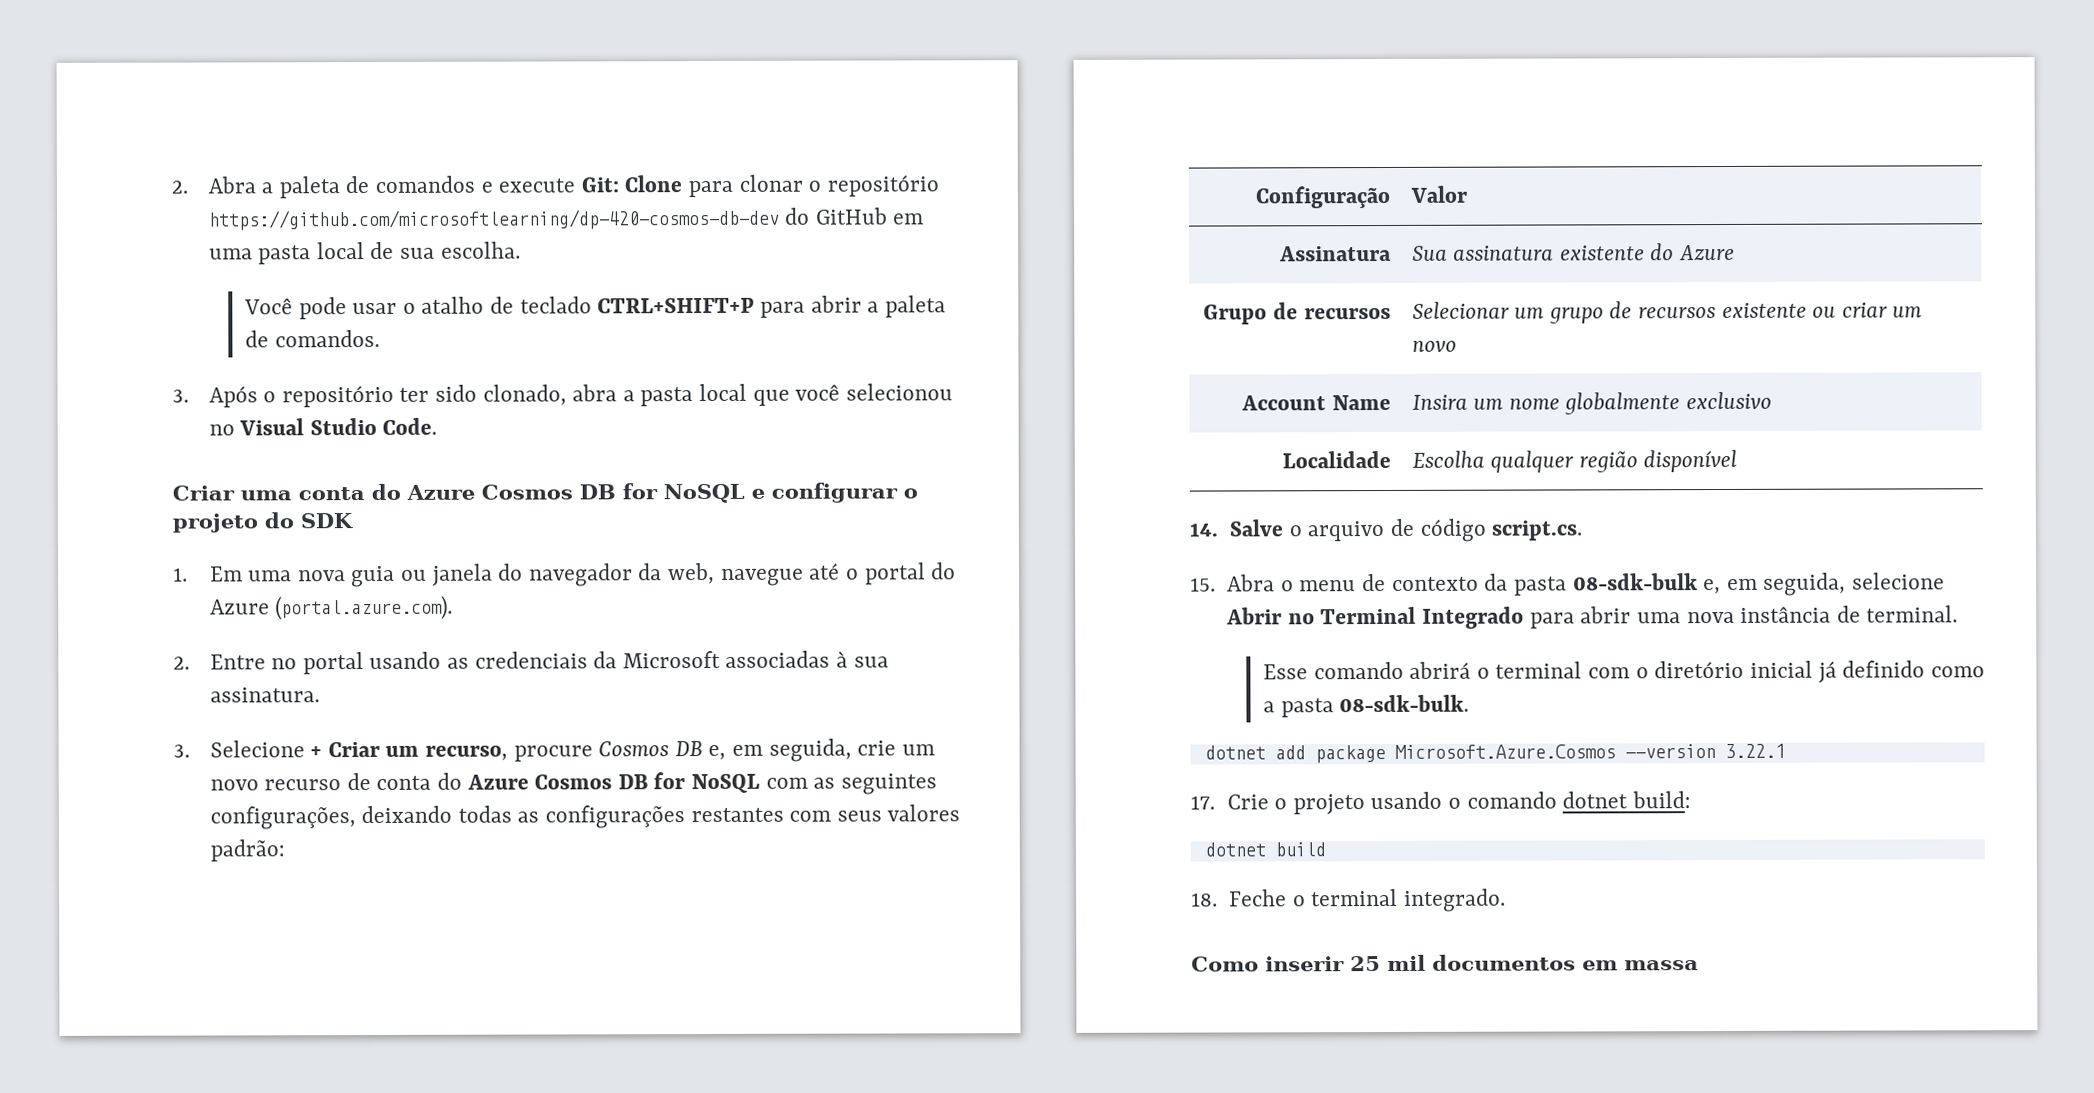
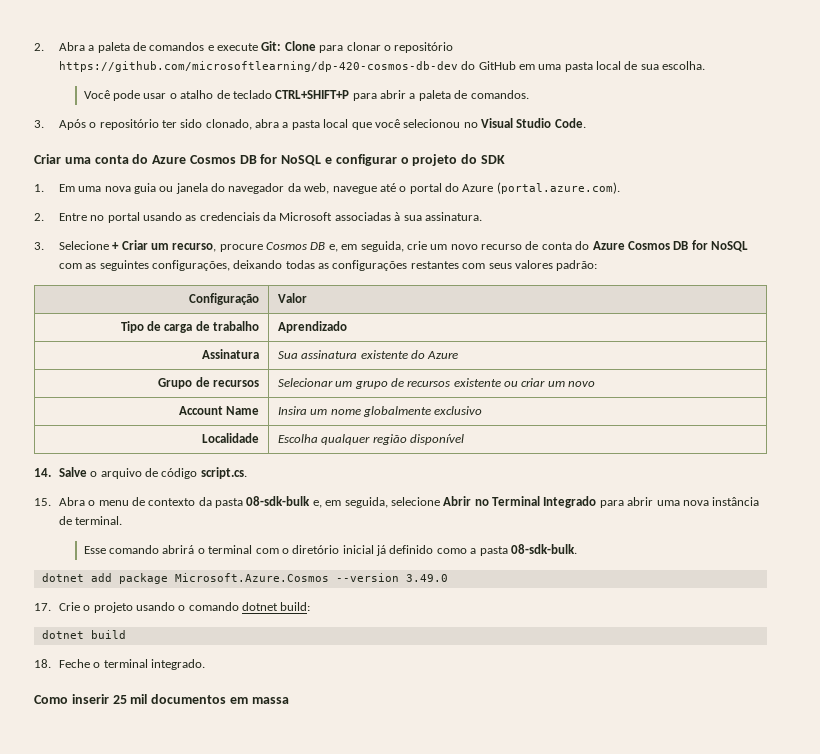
+ Tipo de carga de trabalho | Aprendizado
- dotnet add package Microsoft.Azure.Cosmos --version 3.22.1
+ dotnet add package Microsoft.Azure.Cosmos --version 3.49.0

